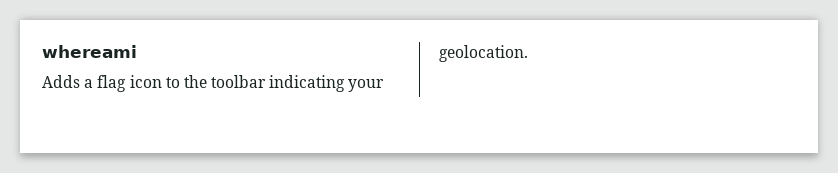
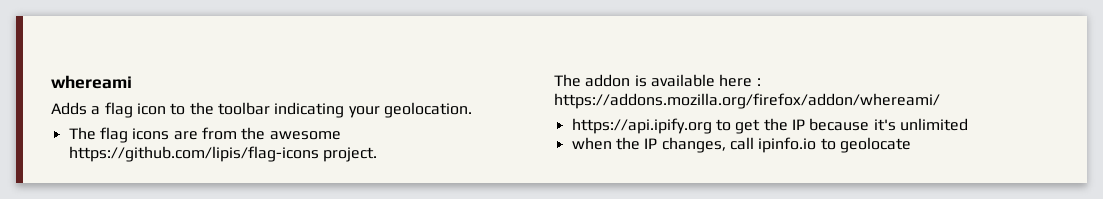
+ The flag icons are from the awesome https://github.com/lipis/flag-icons project.
+ The addon is available here : https://addons.mozilla.org/firefox/addon/whereami/
+ https://api.ipify.org to get the IP because it's unlimited
+ when the IP changes, call ipinfo.io to geolocate

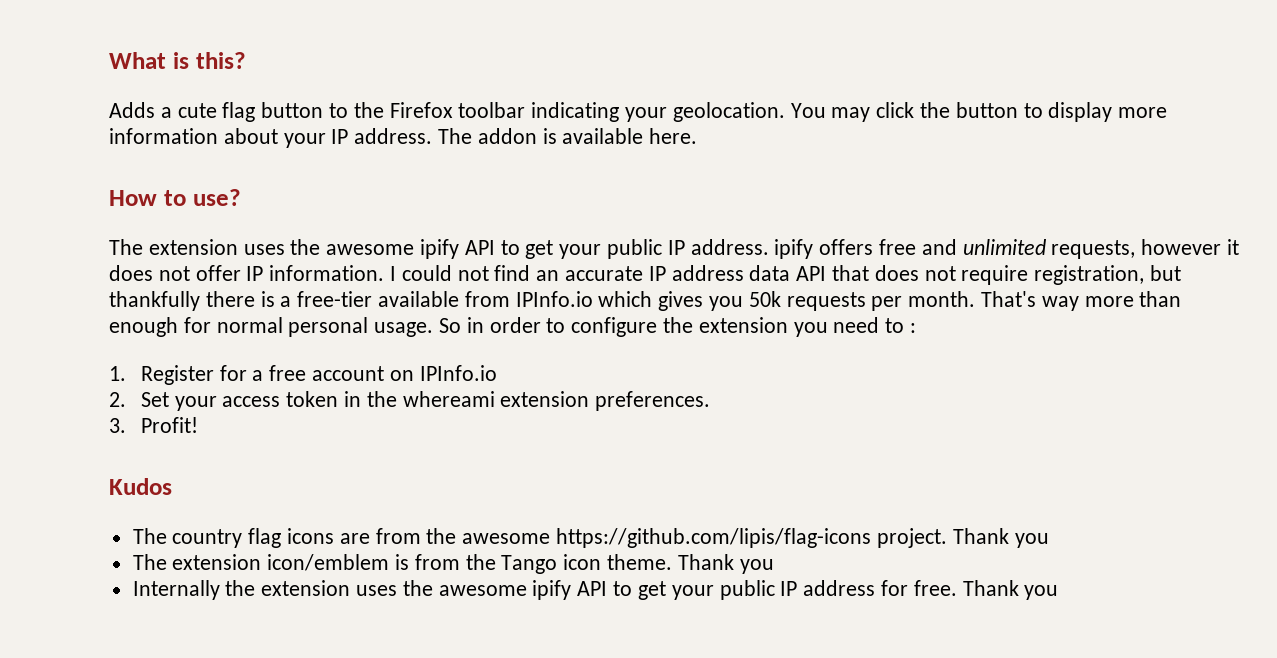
- whereami
+ What is this?
- Adds a flag icon to the toolbar indicating your geolocation.
- The flag icons are from the awesome https://github.com/lipis/flag-icons project.
- The addon is available here : https://addons.mozilla.org/firefox/addon/whereami/
- https://api.ipify.org to get the IP because it's unlimited
- when the IP changes, call ipinfo.io to geolocate
+ Adds a cute flag button to the Firefox toolbar indicating your geolocation. You may click the button to display more information about your IP address. The addon is available here.
+ How to use?
+ The extension uses the awesome ipify API to get your public IP address. ipify offers free and unlimited requests, however it does not offer IP information. I could not find an accurate IP address data API that does not require registration, but thankfully there is a free-tier available from IPInfo.io which gives you 50k requests per month. That's way more than enough for normal personal usage. So in order to configure the extension you need to :
+ 1. Register for a free account on IPInfo.io
+ 2. Set your access token in the whereami extension preferences.
+ 3. Profit!
+ Kudos
+ The country flag icons are from the awesome https://github.com/lipis/flag-icons project. Thank you
+ The extension icon/emblem is from the Tango icon theme. Thank you
+ Internally the extension uses the awesome ipify API to get your public IP address for free. Thank you

